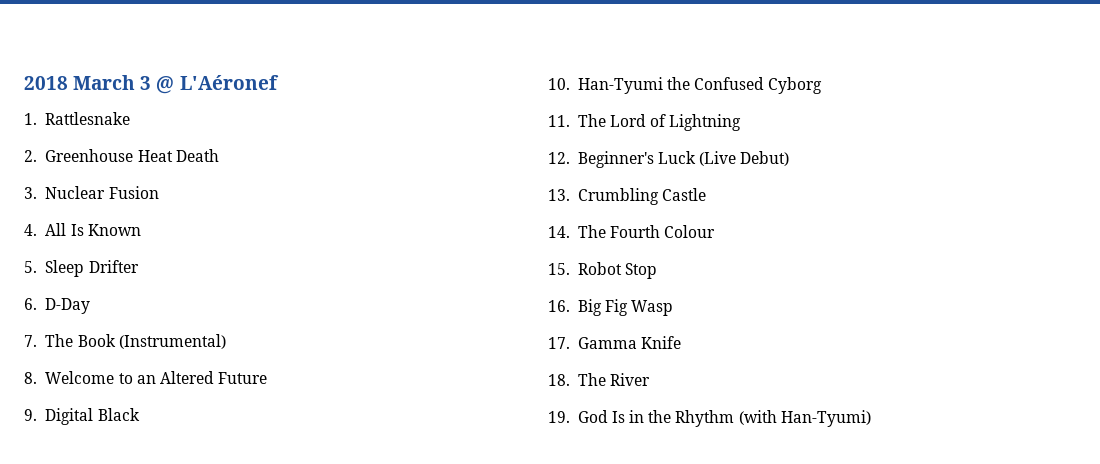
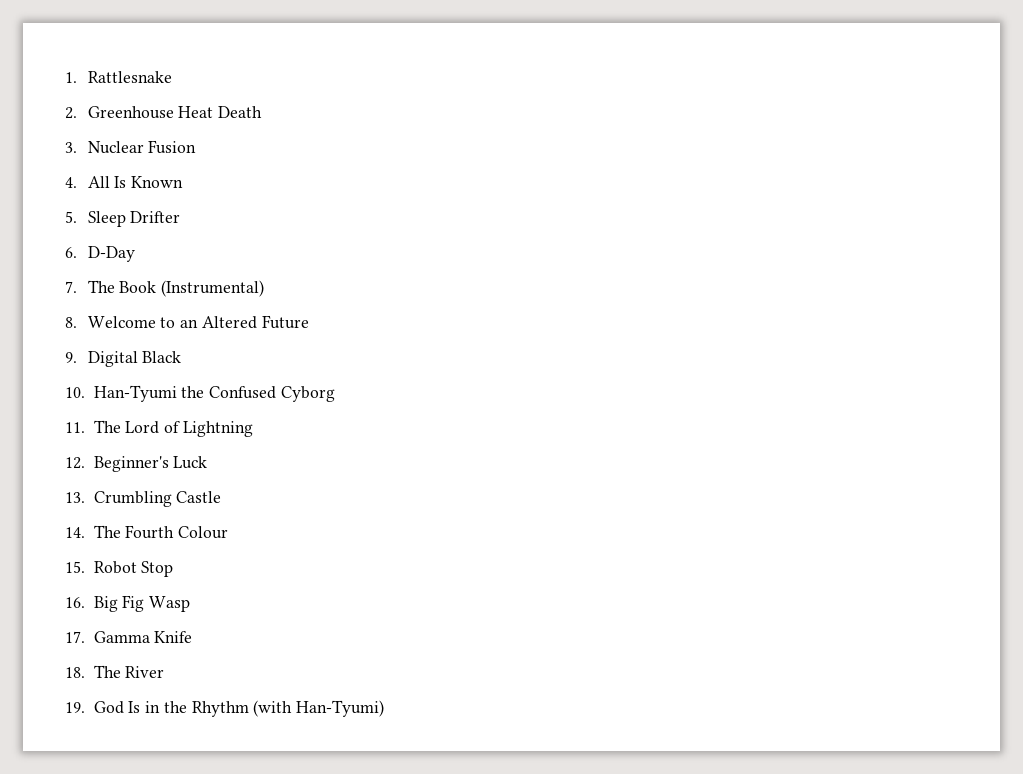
- 2018 March 3 @ L'Aéronef
- 12. Beginner's Luck (Live Debut)
+ 12. Beginner's Luck

